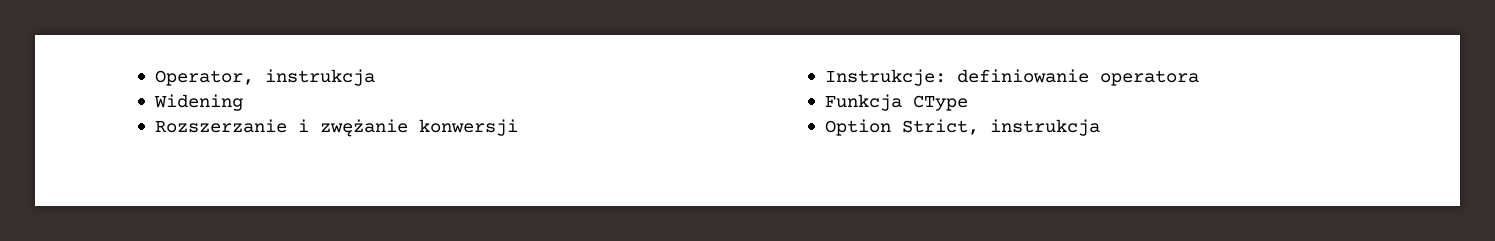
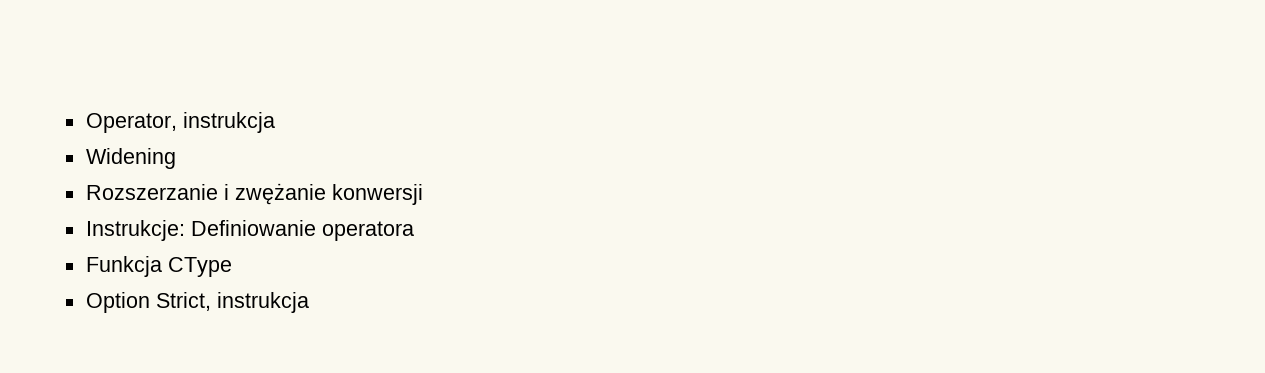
- Instrukcje: definiowanie operatora
+ Instrukcje: Definiowanie operatora

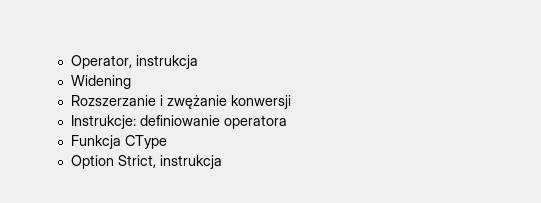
- Instrukcje: Definiowanie operatora
+ Instrukcje: definiowanie operatora

